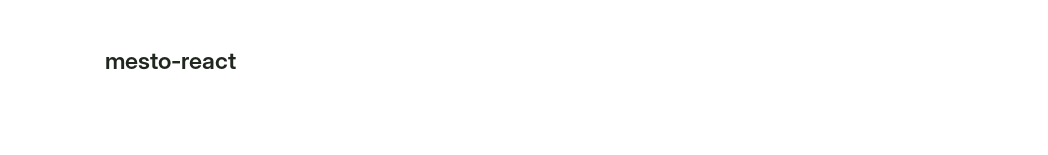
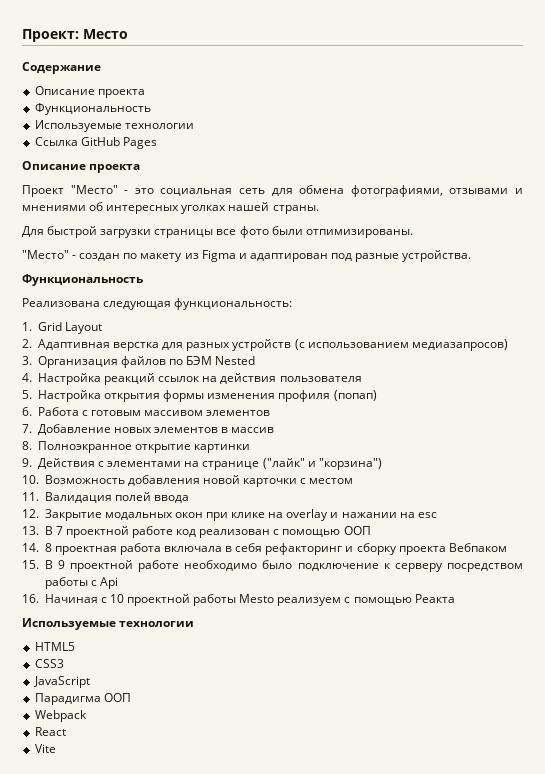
- mesto-react
+ Проект: Место
+ Содержание
+ Описание проекта
+ Функциональность
+ Используемые технологии
+ Ссылка GitHub Pages
+ Описание проекта
+ Проект "Место" - это социальная сеть для обмена фотографиями, отзывами и мнениями об интересных уголках нашей страны.
+ Для быстрой загрузки страницы все фото были отпимизированы.
+ "Место" - создан по макету из Figma и адаптирован под разные устройства.
+ Функциональность
+ Реализована следующая функциональность:
+ 1. Grid Layout
+ 2. Адаптивная верстка для разных устройств (с использованием медиазапросов)
+ 3. Организация файлов по БЭМ Nested
+ 4. Настройка реакций ссылок на действия пользователя
+ 5. Настройка открытия формы изменения профиля (попап)
+ 6. Работа с готовым массивом элементов
+ 7. Добавление новых элементов в массив
+ 8. Полноэкранное открытие картинки
+ 9. Действия с элементами на странице ("лайк" и "корзина")
+ 10. Возможность добавления новой карточки с местом
+ 11. Валидация полей ввода
+ 12. Закрытие модальных окон при клике на overlay и нажании на esc
+ 13. В 7 проектной работе код реализован с помощью ООП
+ 14. 8 проектная работа включала в себя рефакторинг и сборку проекта Вебпаком
+ 15. В 9 проектной работе необходимо было подключение к серверу посредством работы с Api
+ 16. Начиная с 10 проектной работы Mesto реализуем с помощью Реакта
+ Используемые технологии
+ HTML5
+ CSS3
+ JavaScript
+ Парадигма ООП
+ Webpack
+ React
+ Vite

